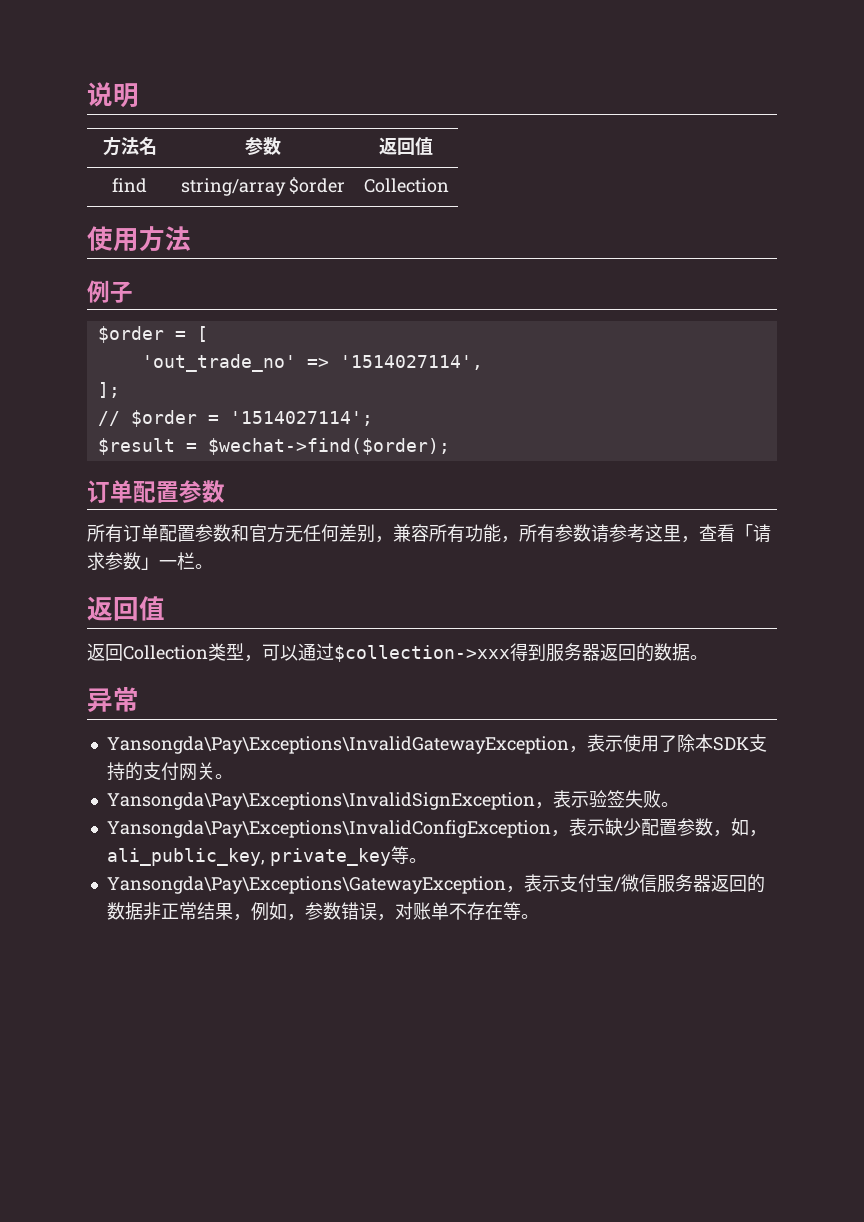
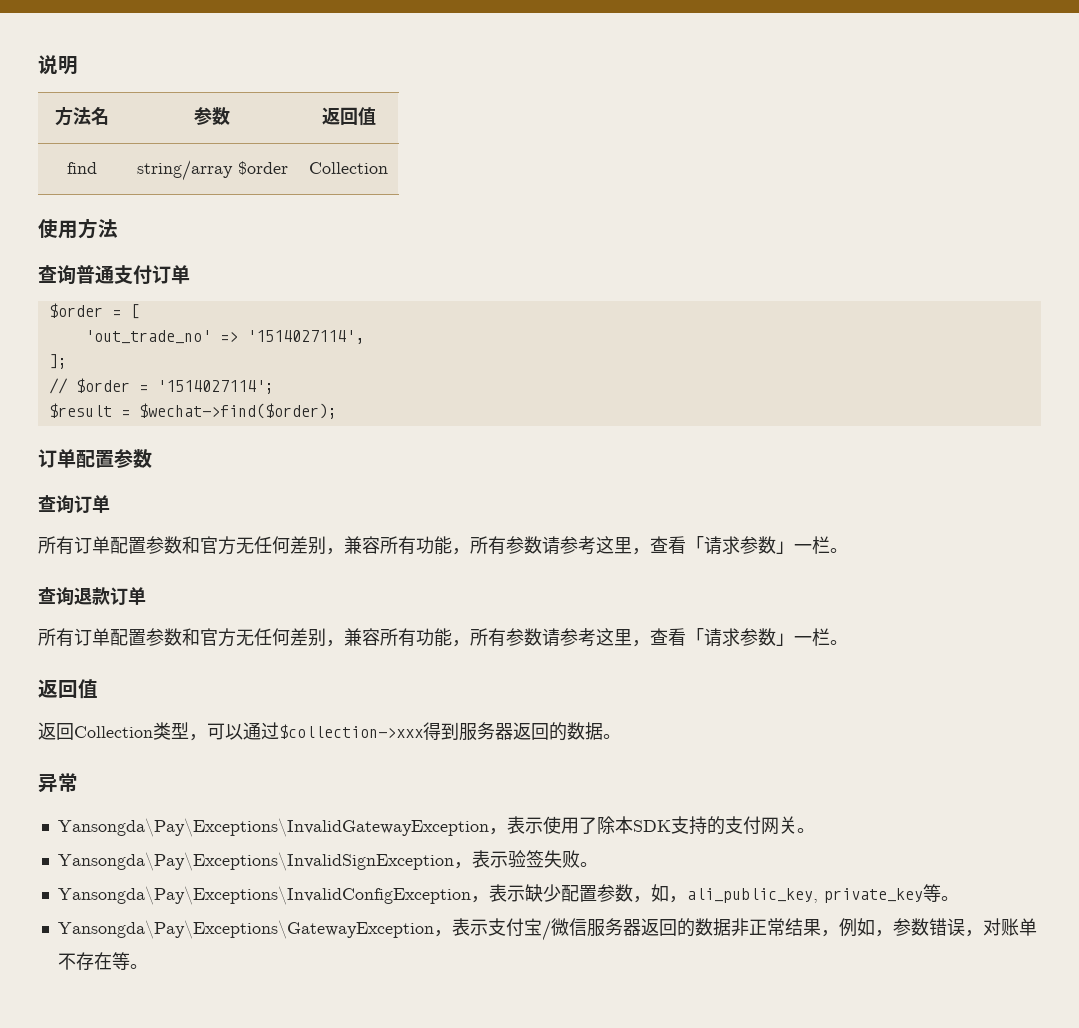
- 例子
+ 查询普通支付订单
+ 查询订单
+ 所有订单配置参数和官方无任何差别，兼容所有功能，所有参数请参考这里，查看「请求参数」一栏。
+ 查询退款订单

